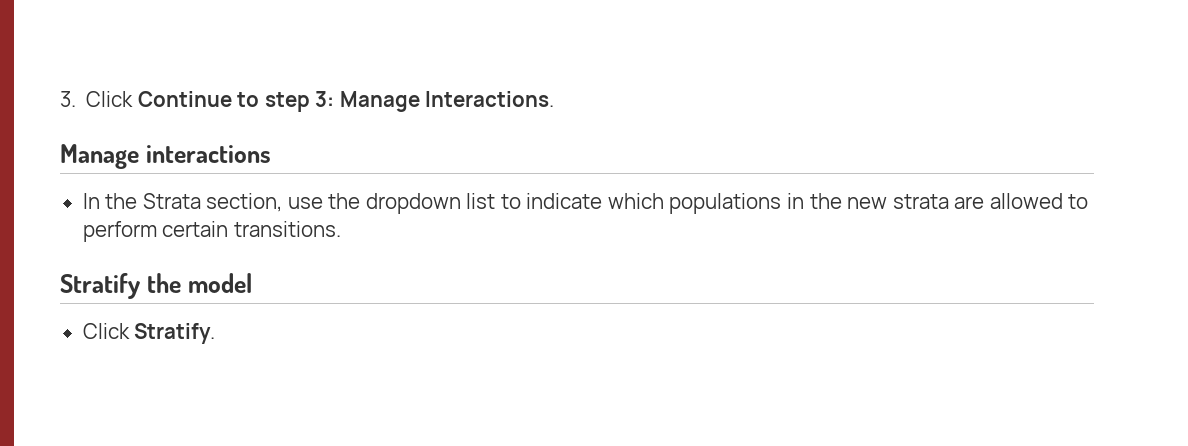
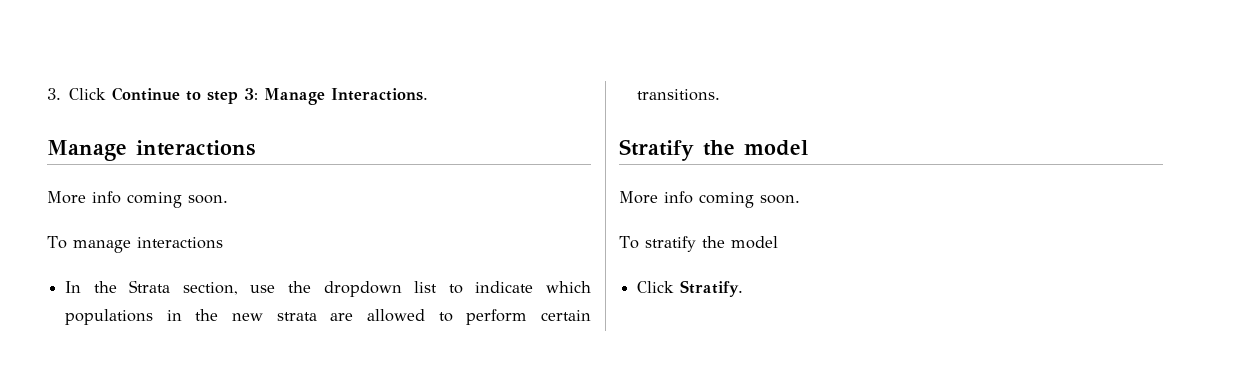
  Manage interactions
+ More info coming soon.
+ To manage interactions
  Stratify the model
+ More info coming soon.
+ To stratify the model

